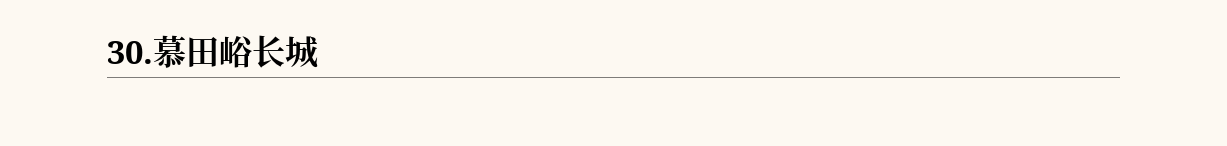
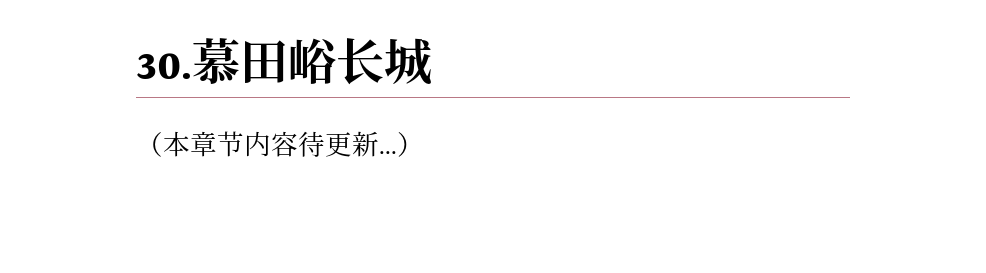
+ （本章节内容待更新...）

